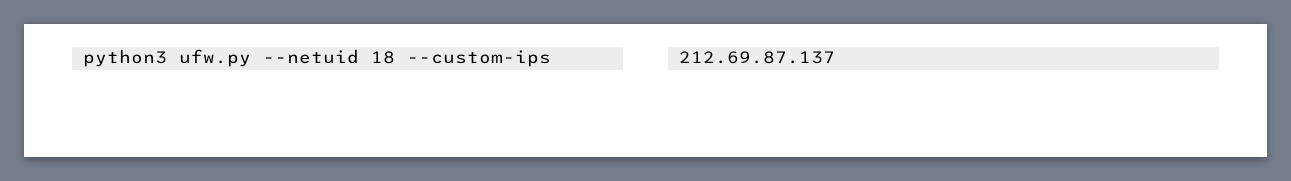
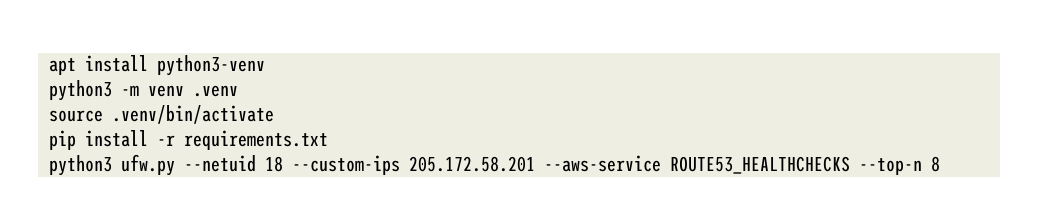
+ apt install python3-venv
+ python3 -m venv .venv
+ source .venv/bin/activate
+ pip install -r requirements.txt
- python3 ufw.py --netuid 18 --custom-ips 212.69.87.137
+ python3 ufw.py --netuid 18 --custom-ips 205.172.58.201 --aws-service ROUTE53_HEALTHCHECKS --top-n 8

